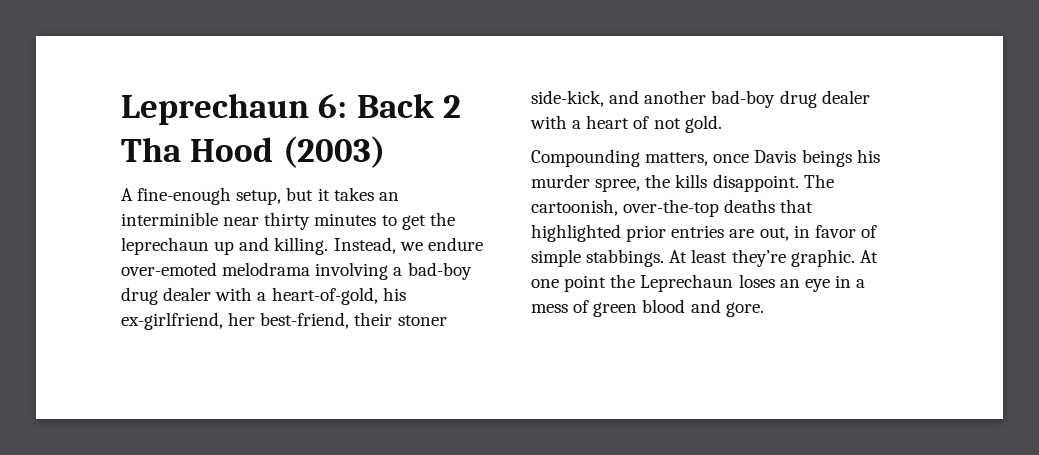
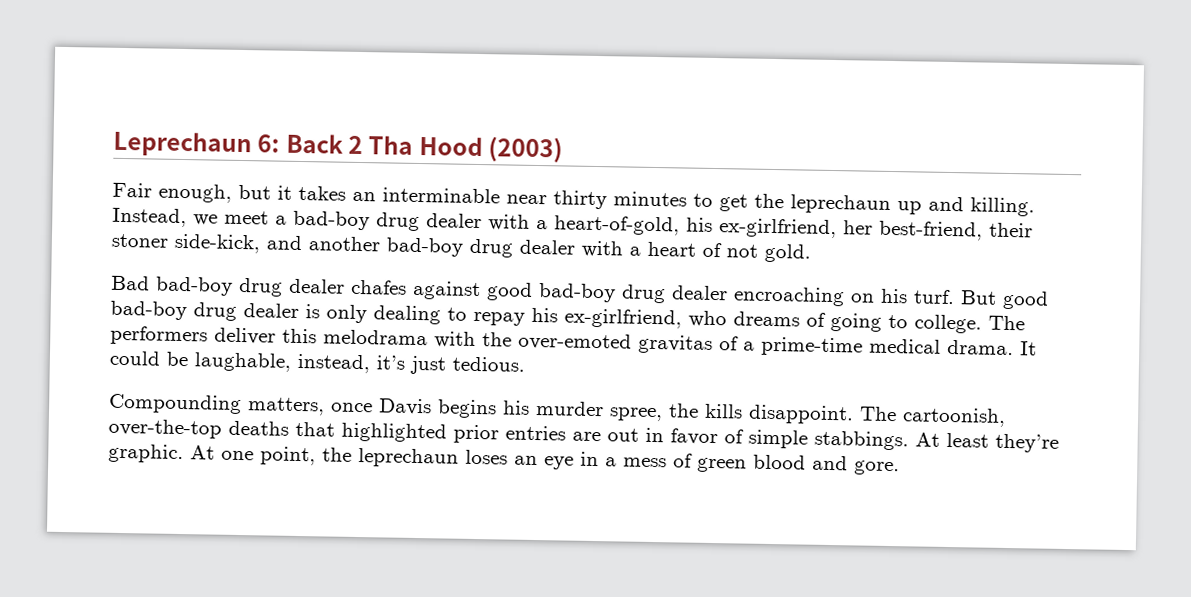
- A fine-enough setup, but it takes an interminible near thirty minutes to get the leprechaun up and killing.
+ Fair enough, but it takes an interminable near thirty minutes to get the leprechaun up and killing.
- Instead, we endure over-emoted melodrama involving a bad-boy drug dealer with a heart-of-gold, his ex-girlfriend, her best-friend, their stoner side-kick, and another bad-boy drug dealer with a heart of not gold.
+ Instead, we meet a bad-boy drug dealer with a heart-of-gold, his ex-girlfriend, her best-friend, their stoner side-kick, and another bad-boy drug dealer with a heart of not gold.
+ Bad bad-boy drug dealer chafes against good bad-boy drug dealer encroaching on his turf. But good bad-boy drug dealer is only dealing to repay his ex-girlfriend, who dreams of going to college. The performers deliver this melodrama with the over-emoted gravitas of a prime-time medical drama. It could be laughable, instead, it’s just tedious.
- Compounding matters, once Davis beings his murder spree, the kills disappoint.
+ Compounding matters, once Davis begins his murder spree, the kills disappoint.
- The cartoonish, over-the-top deaths that highlighted prior entries are out, in favor of simple stabbings.
+ The cartoonish, over-the-top deaths that highlighted prior entries are out in favor of simple stabbings.
- At one point the Leprechaun loses an eye in a mess of green blood and gore.
+ At one point, the leprechaun loses an eye in a mess of green blood and gore.

